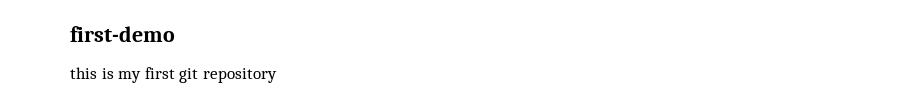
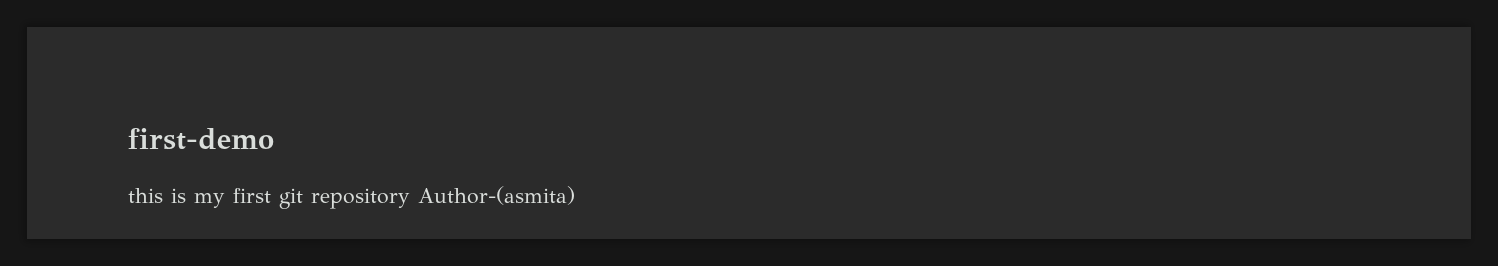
- this is my first git repository
+ this is my first git repository Author-(asmita)

